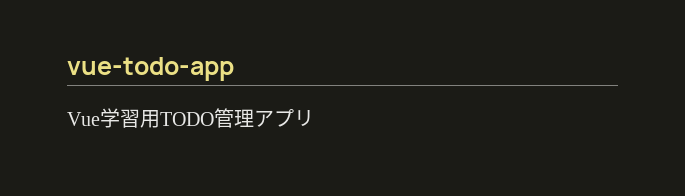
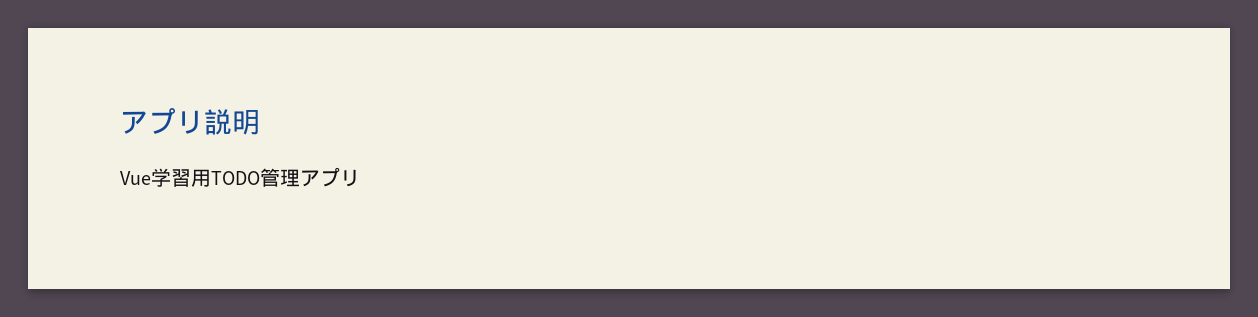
- vue-todo-app
+ アプリ説明

